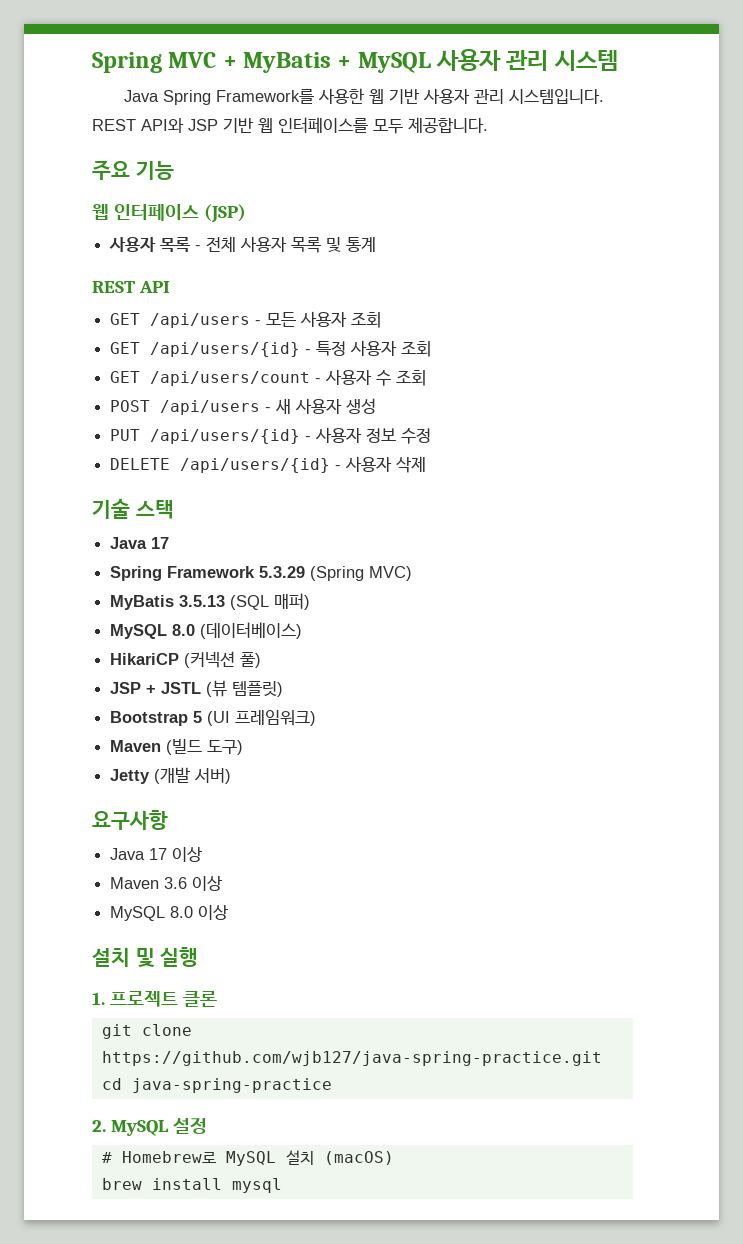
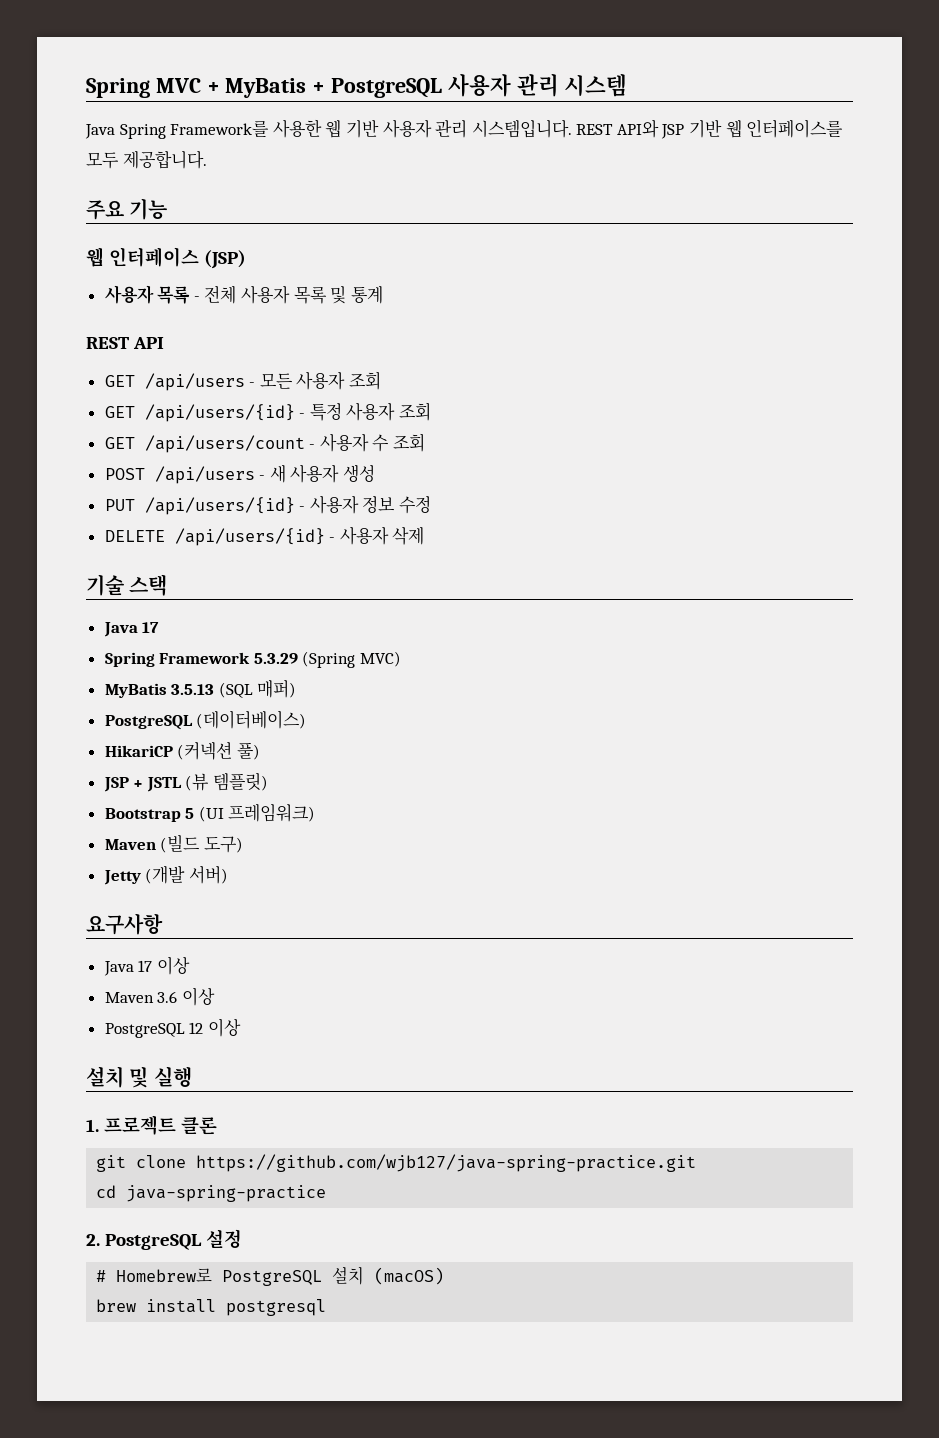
- Spring MVC + MyBatis + MySQL 사용자 관리 시스템
+ Spring MVC + MyBatis + PostgreSQL 사용자 관리 시스템
- MySQL 8.0 (데이터베이스)
+ PostgreSQL (데이터베이스)
- MySQL 8.0 이상
+ PostgreSQL 12 이상
- 2. MySQL 설정
+ 2. PostgreSQL 설정
- # Homebrew로 MySQL 설치 (macOS)
+ # Homebrew로 PostgreSQL 설치 (macOS)
- brew install mysql
+ brew install postgresql

